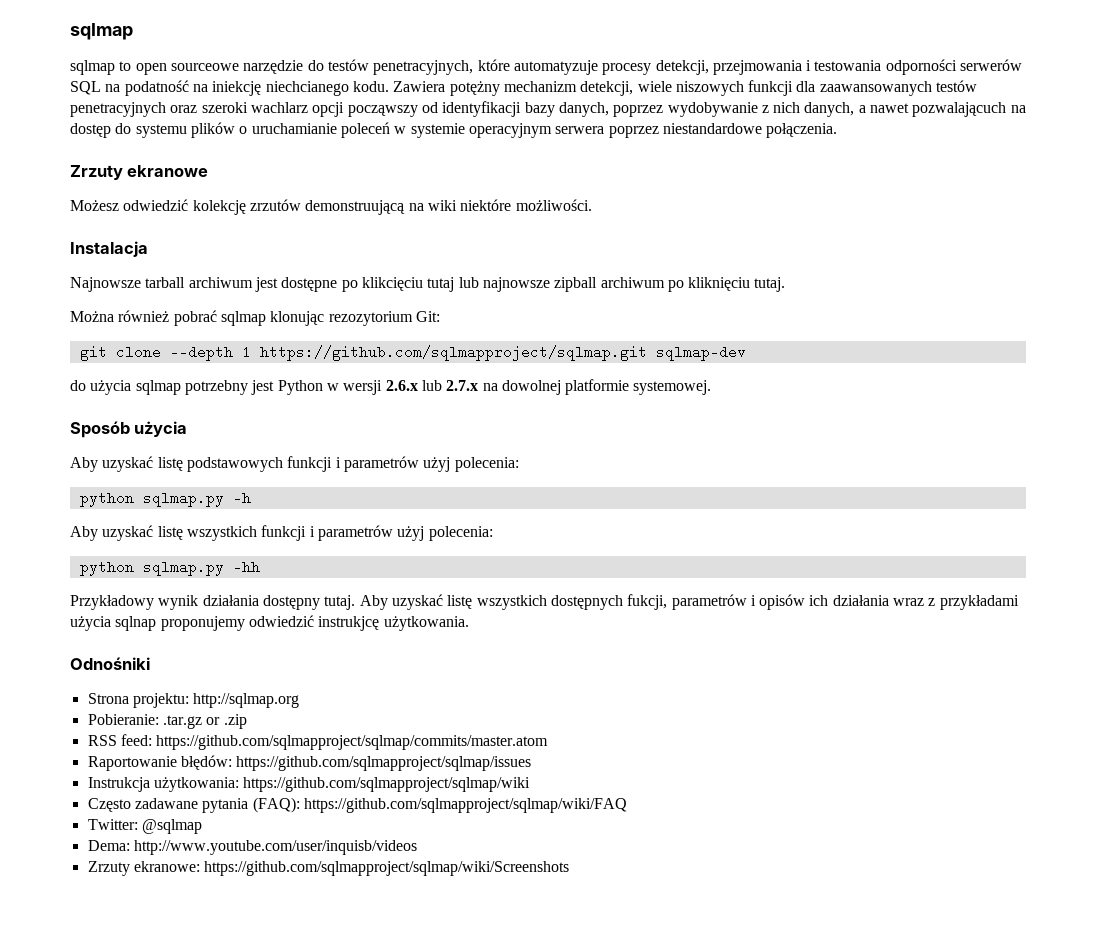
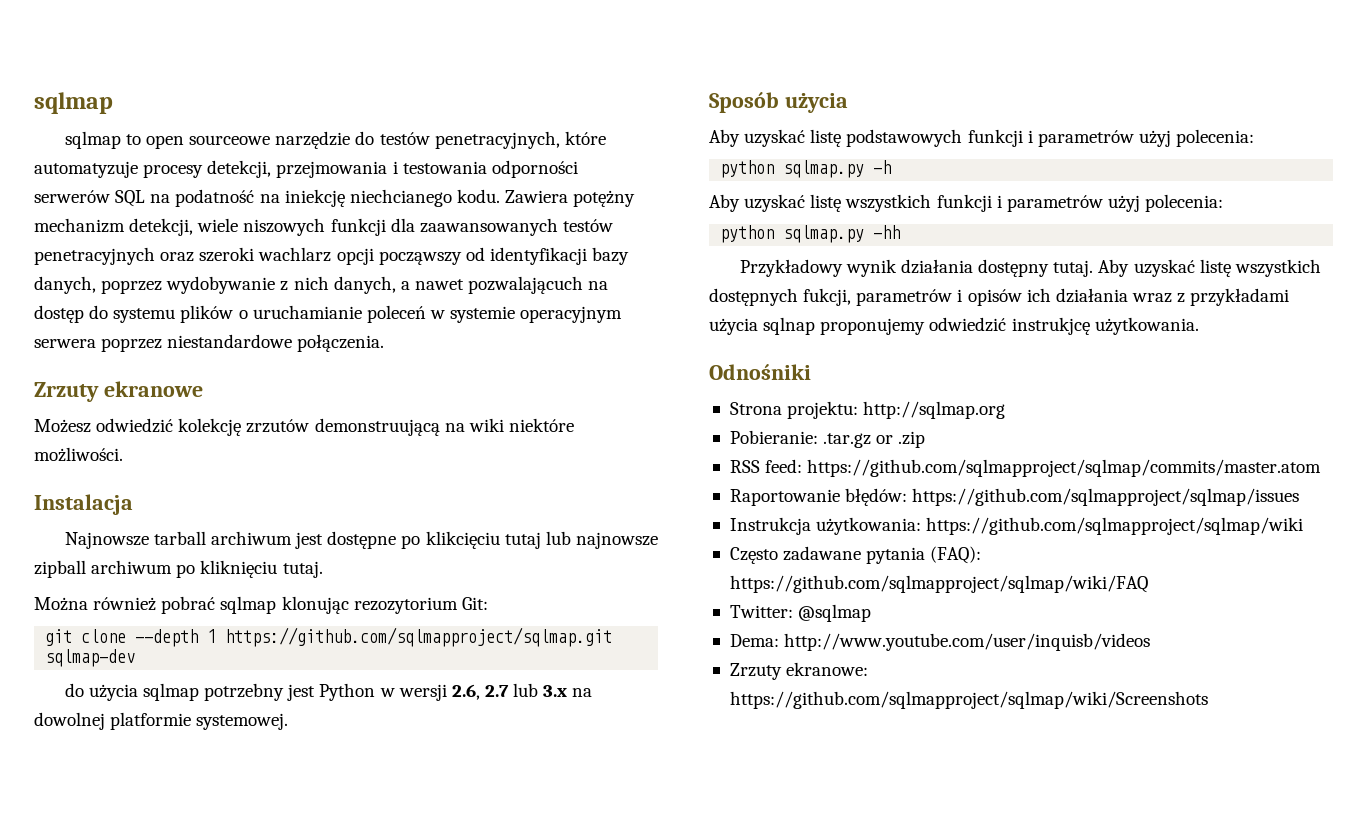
- do użycia sqlmap potrzebny jest Python w wersji 2.6.x lub 2.7.x na dowolnej platformie systemowej.
+ do użycia sqlmap potrzebny jest Python w wersji 2.6, 2.7 lub 3.x na dowolnej platformie systemowej.

